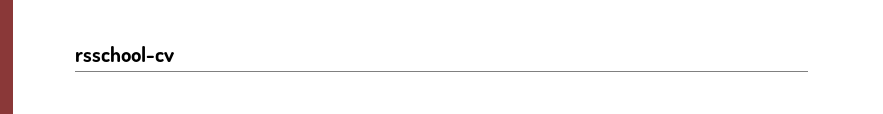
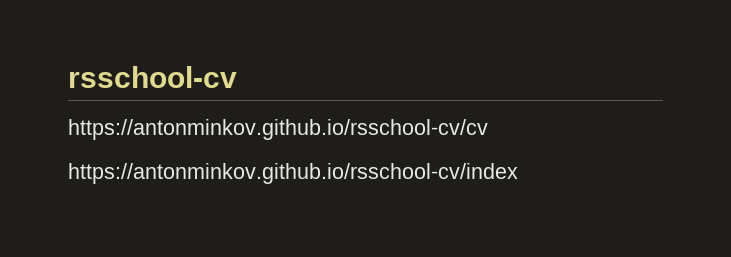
+ https://antonminkov.github.io/rsschool-cv/cv
+ https://antonminkov.github.io/rsschool-cv/index

